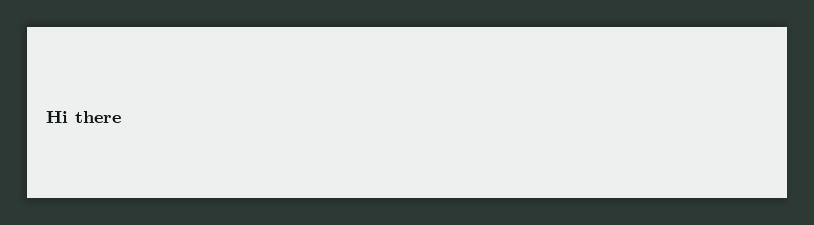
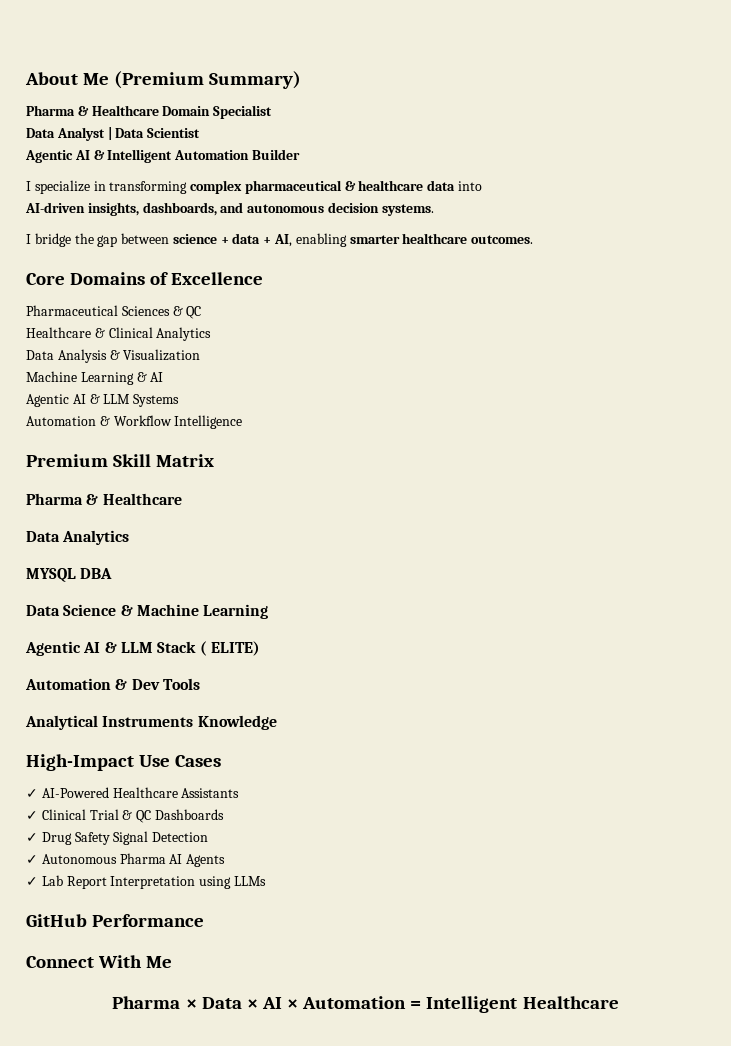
- Hi there
+ About Me (Premium Summary)
+ Pharma & Healthcare Domain Specialist
+ Data Analyst | Data Scientist
+ Agentic AI & Intelligent Automation Builder
+ I specialize in transforming complex pharmaceutical & healthcare data into
+ AI-driven insights, dashboards, and autonomous decision systems.
+ I bridge the gap between science + data + AI, enabling smarter healthcare outcomes.
+ Core Domains of Excellence
+ Pharmaceutical Sciences & QC
+ Healthcare & Clinical Analytics
+ Data Analysis & Visualization
+ Machine Learning & AI
+ Agentic AI & LLM Systems
+ Automation & Workflow Intelligence
+ Premium Skill Matrix
+ Pharma & Healthcare
+ Data Analytics
+ MYSQL DBA
+ Data Science & Machine Learning
+ Agentic AI & LLM Stack ( ELITE)
+ Automation & Dev Tools
+ Analytical Instruments Knowledge
+ High-Impact Use Cases
+ ✓ AI-Powered Healthcare Assistants
+ ✓ Clinical Trial & QC Dashboards
+ ✓ Drug Safety Signal Detection
+ ✓ Autonomous Pharma AI Agents
+ ✓ Lab Report Interpretation using LLMs
+ GitHub Performance
+ Connect With Me
+ Pharma × Data × AI × Automation = Intelligent Healthcare

